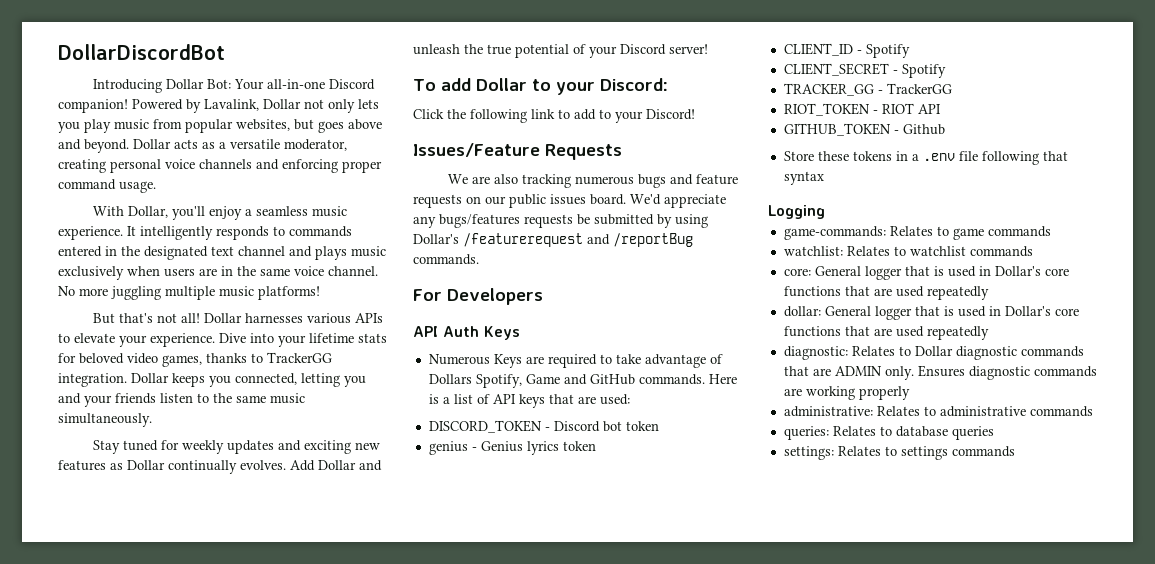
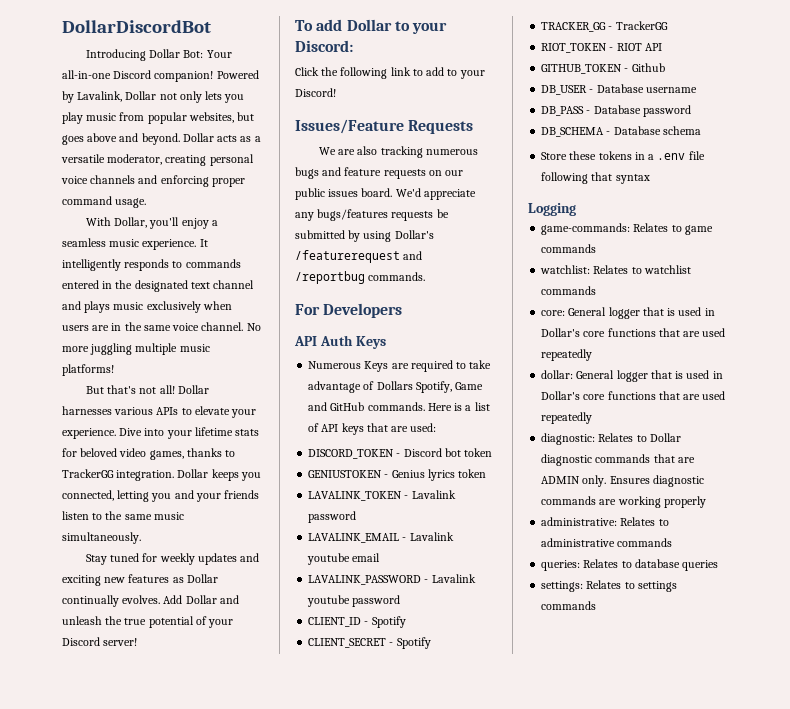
- We'd appreciate any bugs/features requests be submitted by using Dollar's /featurerequest and /reportBug commands.
+ We'd appreciate any bugs/features requests be submitted by using Dollar's /featurerequest and /reportbug commands.
- genius - Genius lyrics token
+ GENIUSTOKEN - Genius lyrics token
+ LAVALINK_TOKEN - Lavalink password
+ LAVALINK_EMAIL - Lavalink youtube email
+ LAVALINK_PASSWORD - Lavalink youtube password
+ DB_USER - Database username
+ DB_PASS - Database password
+ DB_SCHEMA - Database schema

